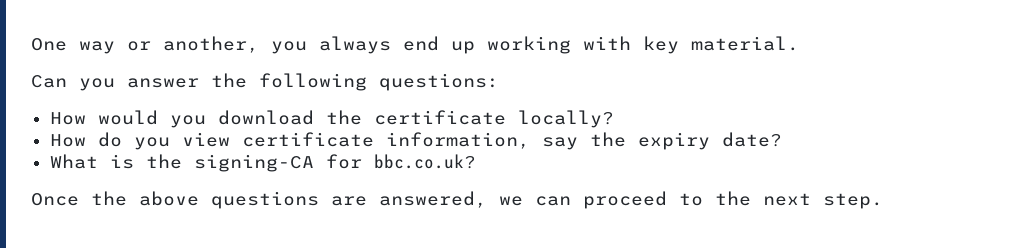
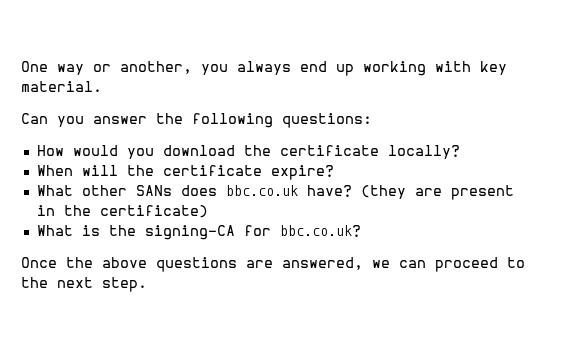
- How do you view certificate information, say the expiry date?
+ When will the certificate expire?
+ What other SANs does bbc.co.uk have? (they are present in the certificate)

